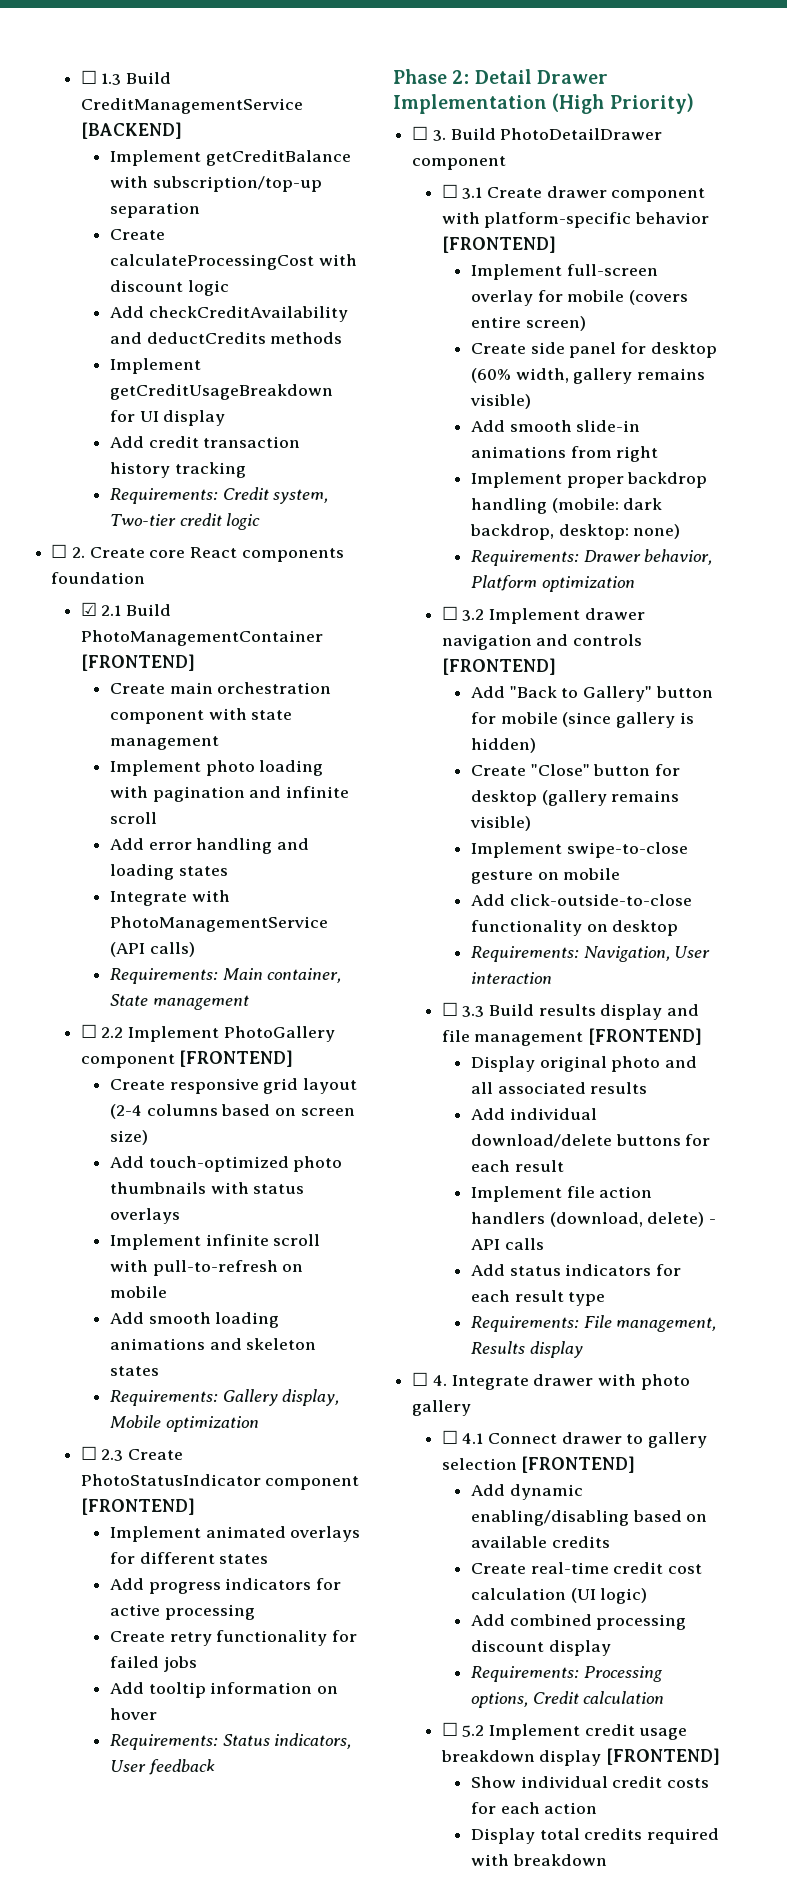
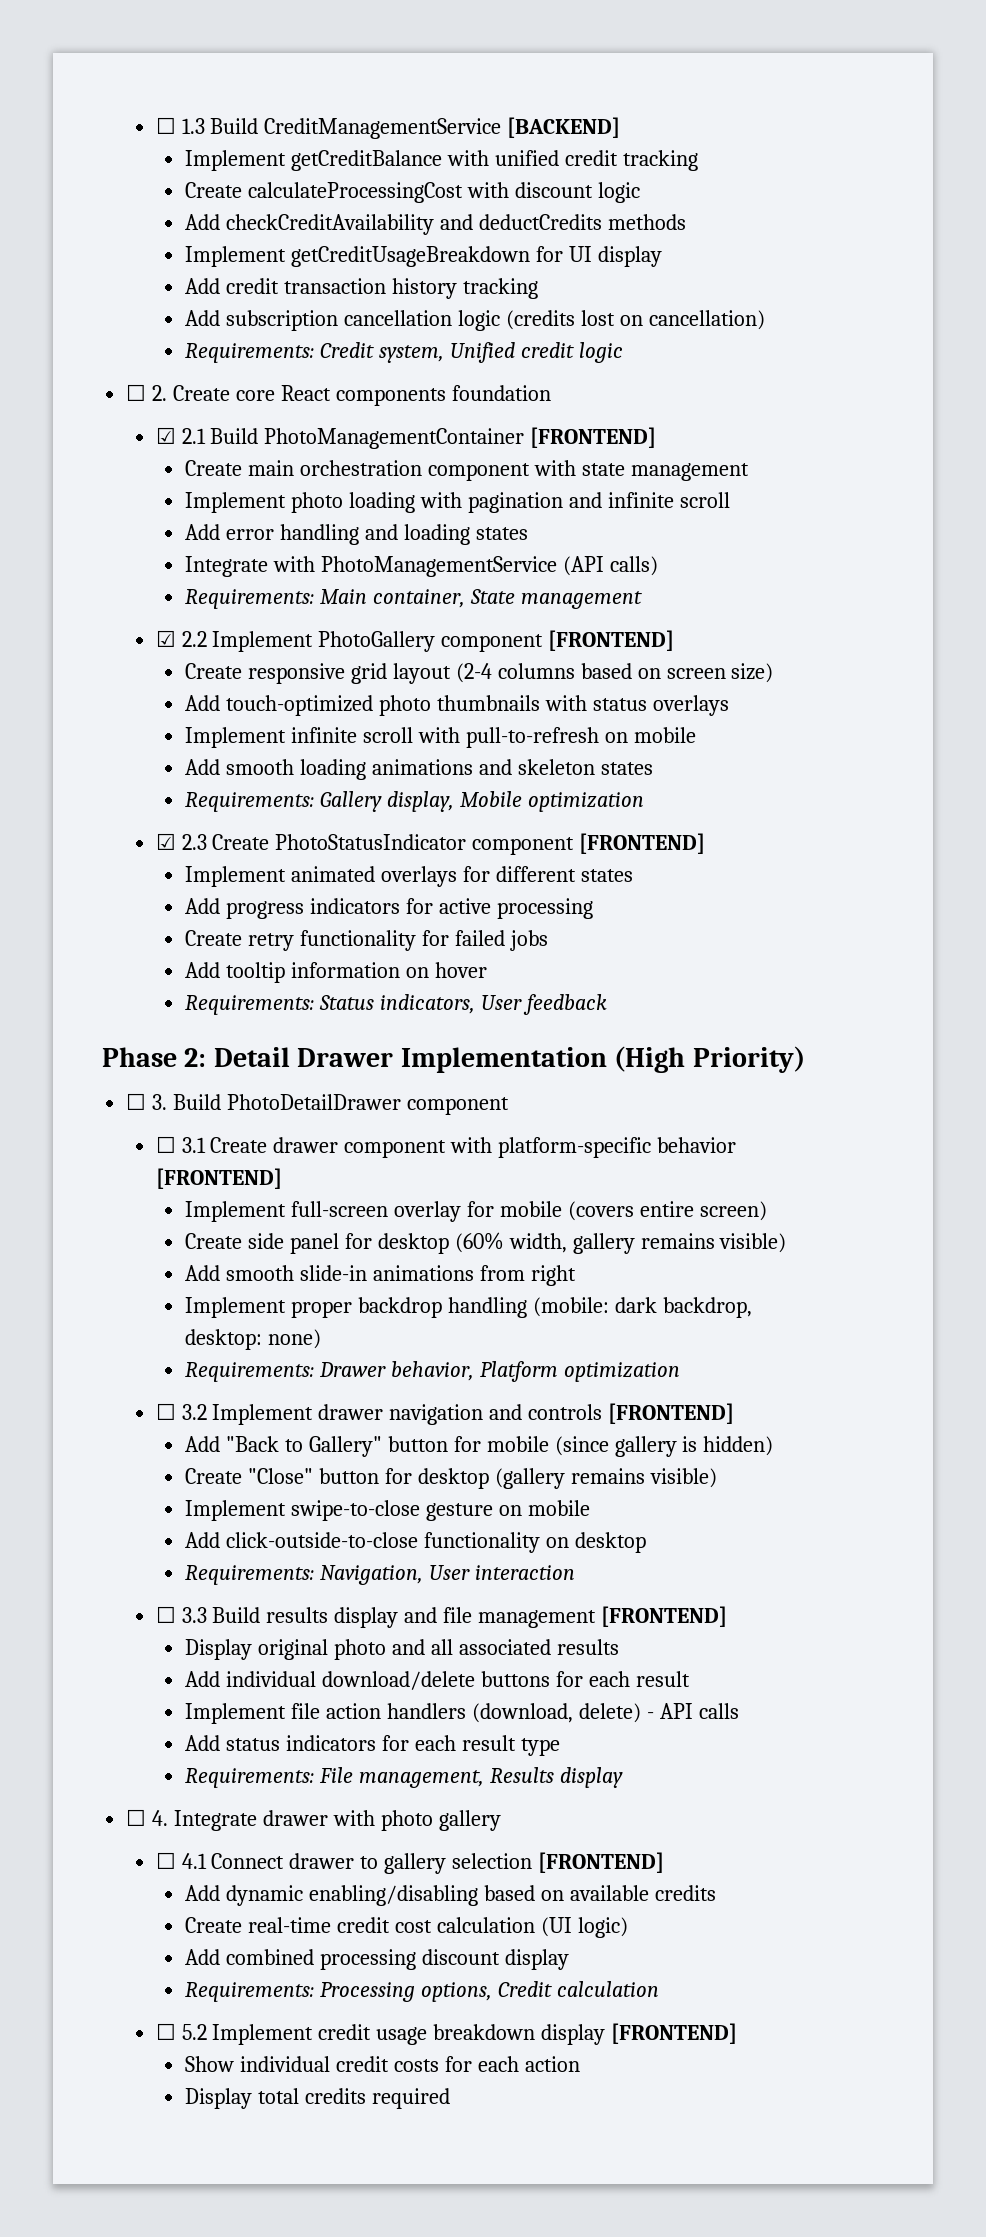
- Implement getCreditBalance with subscription/top-up separation
+ Implement getCreditBalance with unified credit tracking
+ Add subscription cancellation logic (credits lost on cancellation)
- Requirements: Credit system, Two-tier credit logic
+ Requirements: Credit system, Unified credit logic
- ☐ 2.2 Implement PhotoGallery component [FRONTEND]
+ ☑ 2.2 Implement PhotoGallery component [FRONTEND]
- ☐ 2.3 Create PhotoStatusIndicator component [FRONTEND]
+ ☑ 2.3 Create PhotoStatusIndicator component [FRONTEND]
- Display total credits required with breakdown
+ Display total credits required

